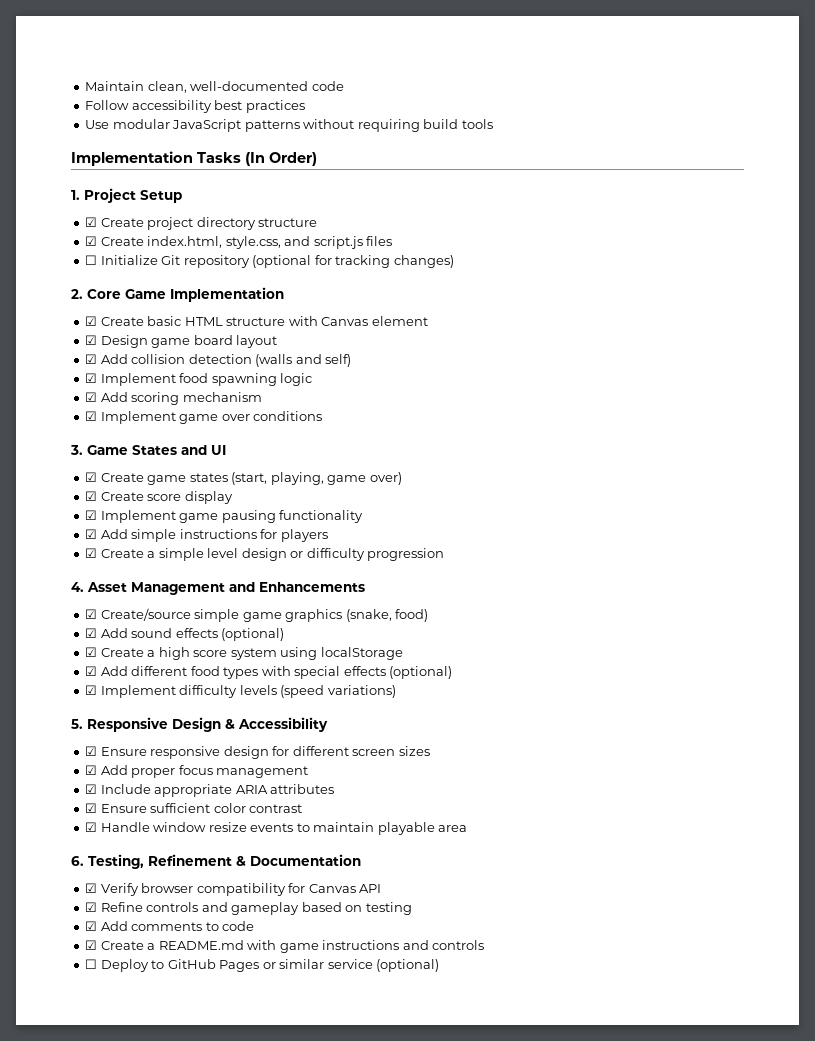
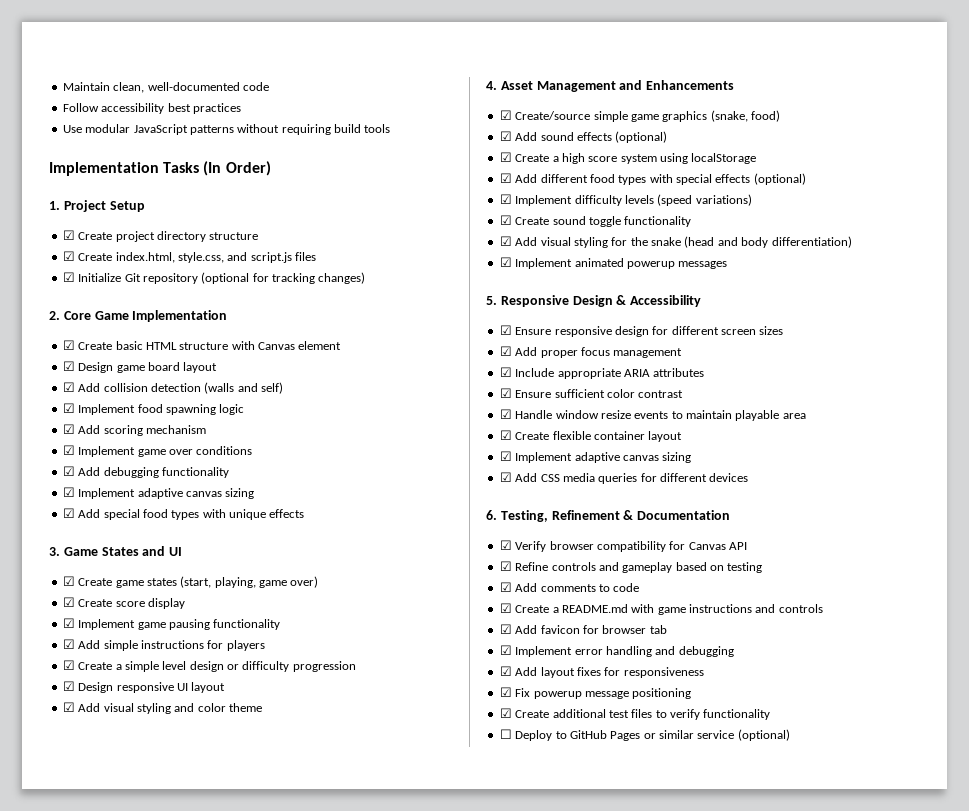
- ☐ Initialize Git repository (optional for tracking changes)
+ ☑ Initialize Git repository (optional for tracking changes)
+ ☑ Add debugging functionality
+ ☑ Implement adaptive canvas sizing
+ ☑ Add special food types with unique effects
+ ☑ Design responsive UI layout
+ ☑ Add visual styling and color theme
+ ☑ Create sound toggle functionality
+ ☑ Add visual styling for the snake (head and body differentiation)
+ ☑ Implement animated powerup messages
+ ☑ Create flexible container layout
+ ☑ Implement adaptive canvas sizing
+ ☑ Add CSS media queries for different devices
+ ☑ Add favicon for browser tab
+ ☑ Implement error handling and debugging
+ ☑ Add layout fixes for responsiveness
+ ☑ Fix powerup message positioning
+ ☑ Create additional test files to verify functionality

